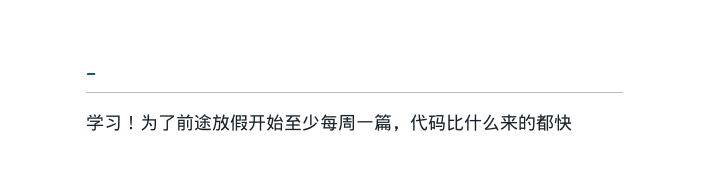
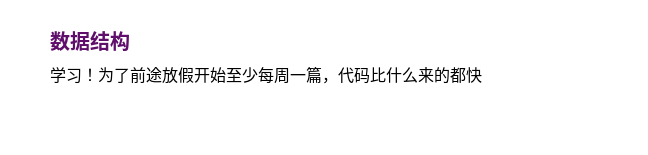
- -
+ 数据结构

